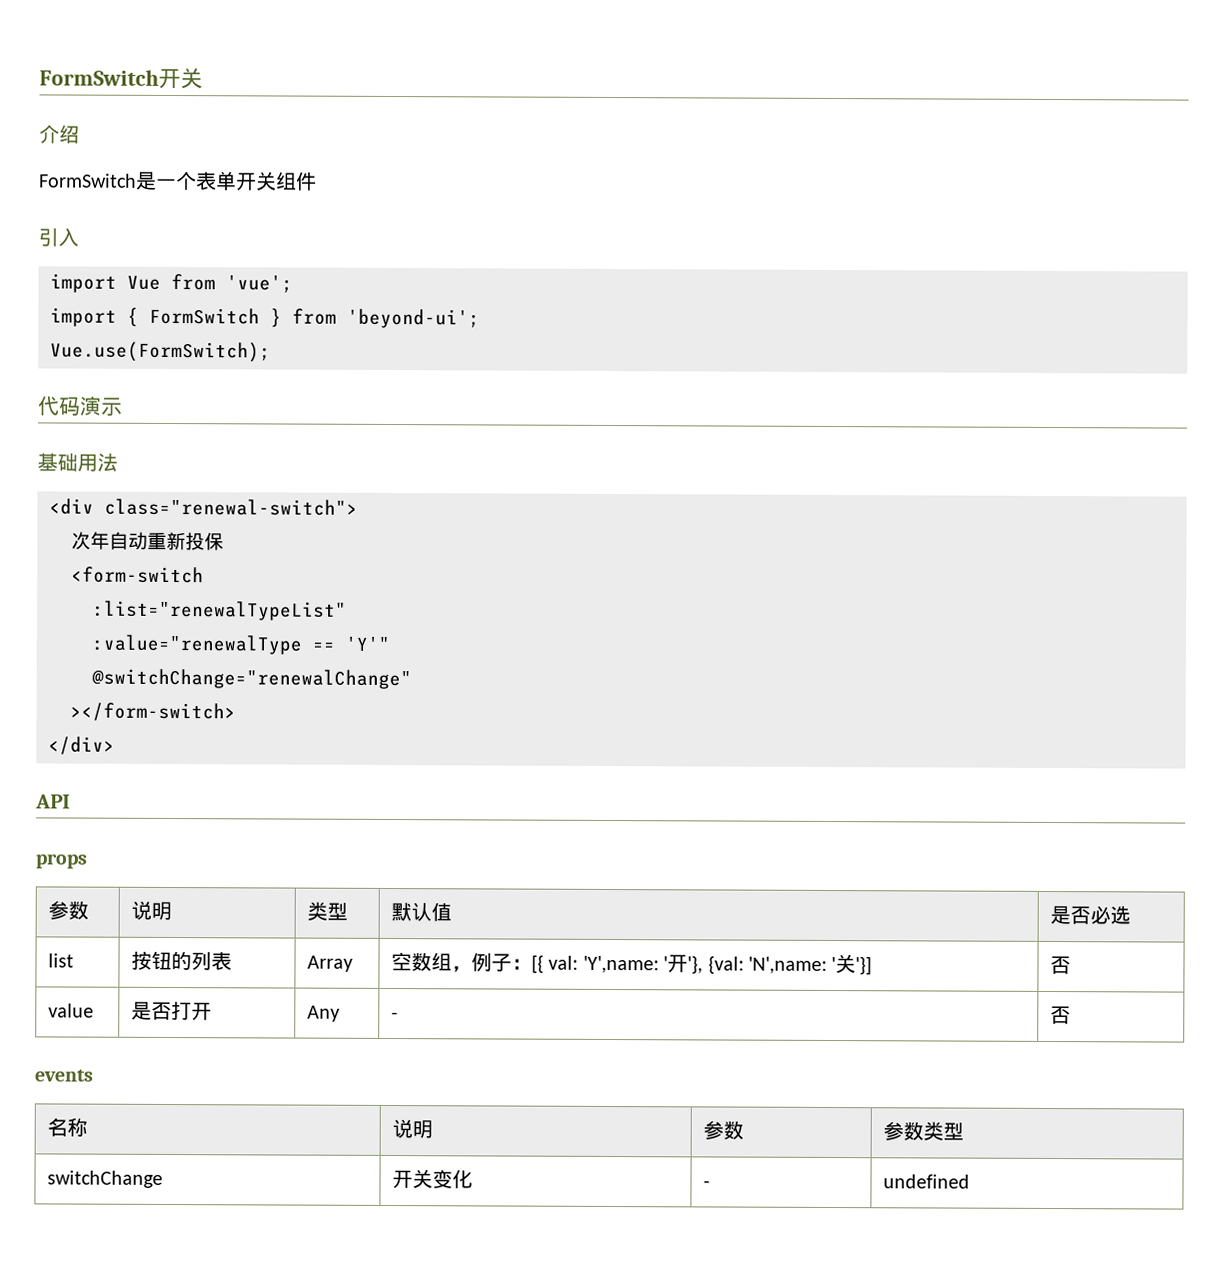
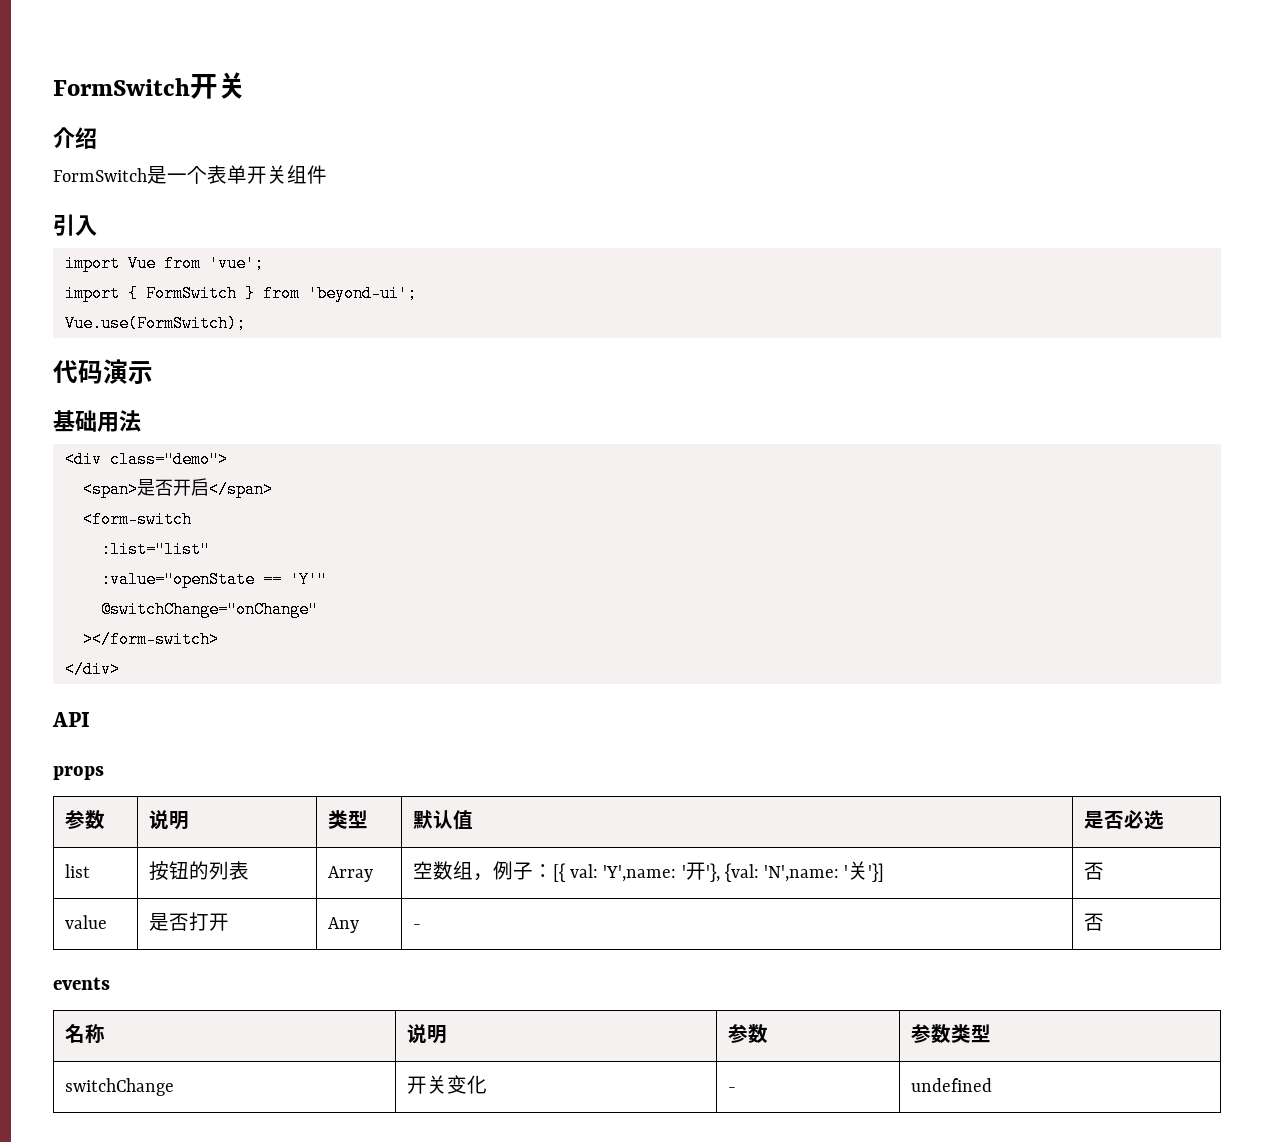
- <div class="renewal-switch">
- 次年自动重新投保
+ <div class="demo">
+ <span>是否开启</span>
- :list="renewalTypeList"
- :value="renewalType == 'Y'"
+ :list="list"
+ :value="openState == 'Y'"
- @switchChange="renewalChange"
+ @switchChange="onChange"

